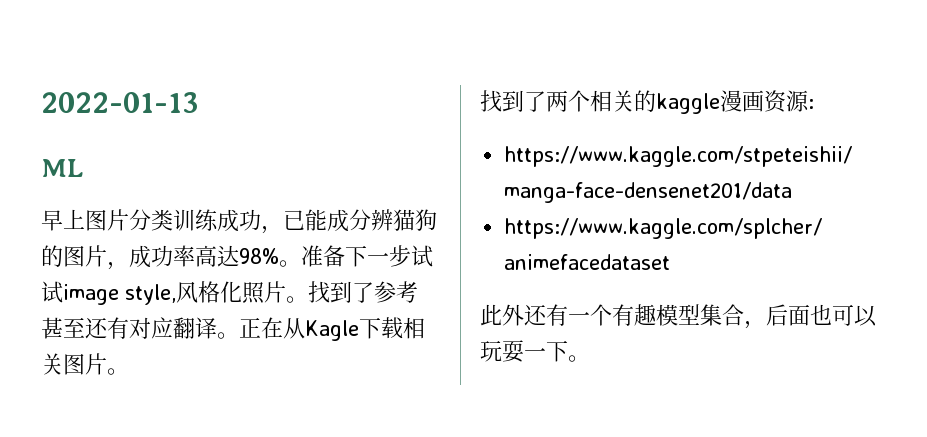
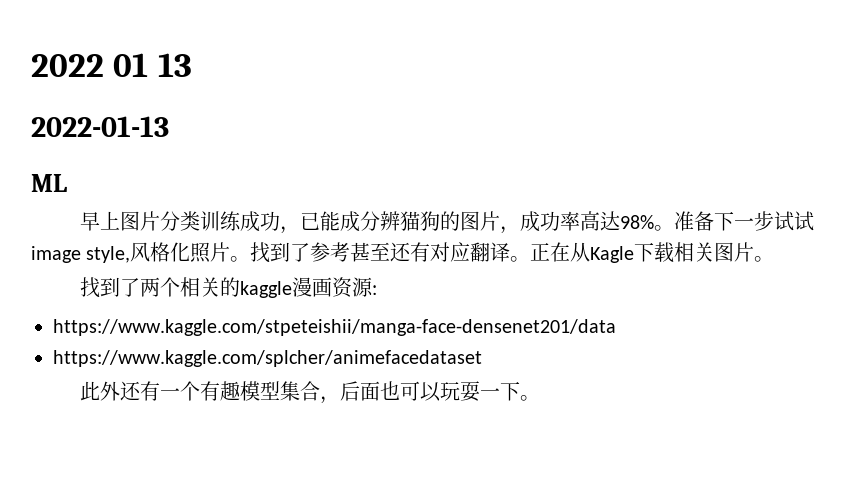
+ 2022 01 13

